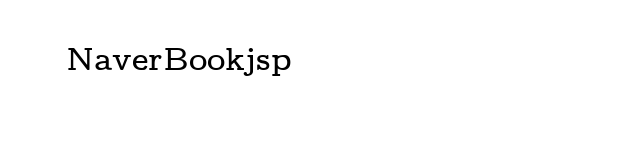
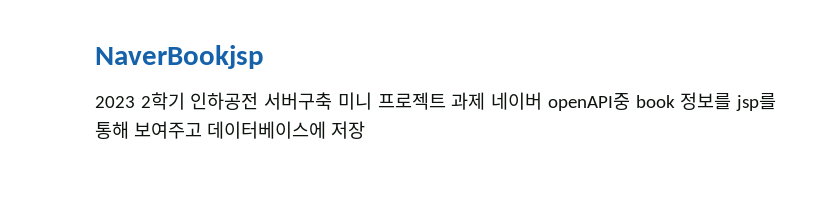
+ 2023 2학기 인하공전 서버구축 미니 프로젝트 과제 네이버 openAPI중 book 정보를 jsp를 통해 보여주고 데이터베이스에 저장

